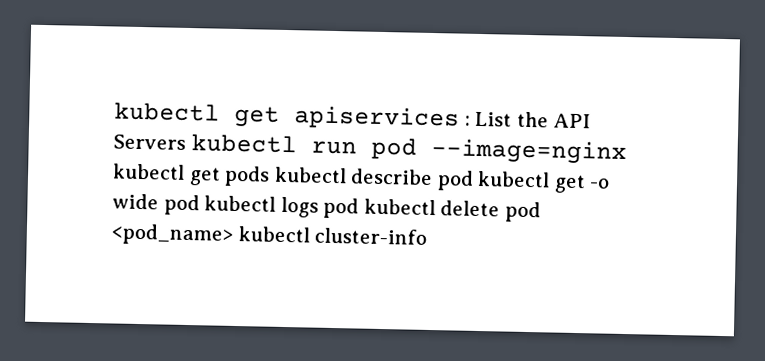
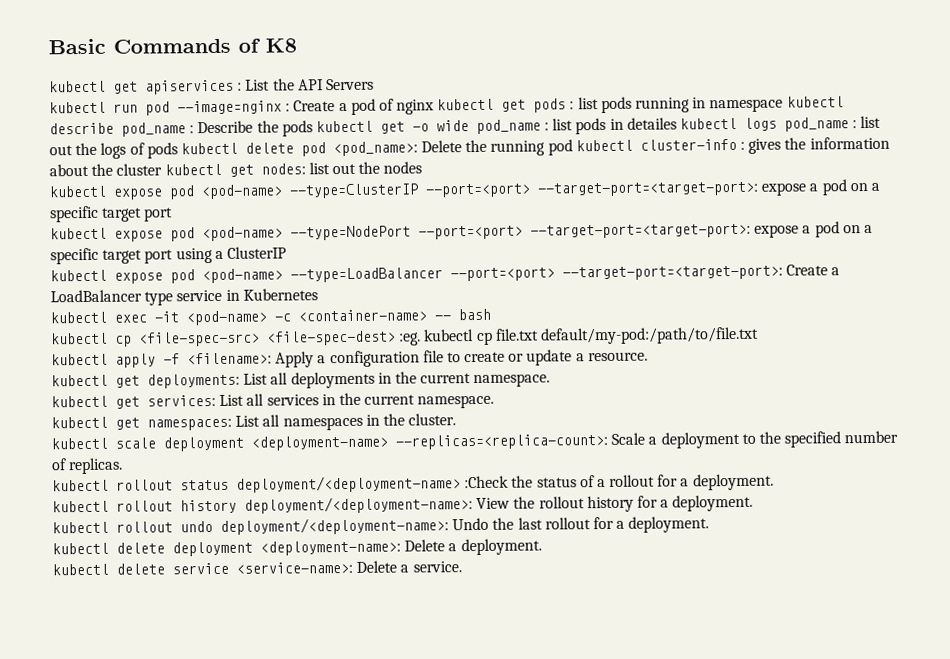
+ Basic Commands of K8
- kubectl get apiservices : List the API Servers kubectl run pod --image=nginx kubectl get pods kubectl describe pod kubectl get -o wide pod kubectl logs pod kubectl delete pod <pod_name> kubectl cluster-info
+ kubectl get apiservices : List the API Servers
+ kubectl run pod --image=nginx : Create a pod of nginx kubectl get pods : list pods running in namespace kubectl describe pod_name : Describe the pods kubectl get -o wide pod_name : list pods in detailes kubectl logs pod_name : list out the logs of pods kubectl delete pod <pod_name>: Delete the running pod kubectl cluster-info : gives the information about the cluster kubectl get nodes: list out the nodes
+ kubectl expose pod <pod-name> --type=ClusterIP --port=<port> --target-port=<target-port>: expose a pod on a specific target port
+ kubectl expose pod <pod-name> --type=NodePort --port=<port> --target-port=<target-port>: expose a pod on a specific target port using a ClusterIP
+ kubectl expose pod <pod-name> --type=LoadBalancer --port=<port> --target-port=<target-port>: Create a LoadBalancer type service in Kubernetes
+ kubectl exec -it <pod-name> -c <container-name> -- bash
+ kubectl cp <file-spec-src> <file-spec-dest> :eg. kubectl cp file.txt default/my-pod:/path/to/file.txt
+ kubectl apply -f <filename>: Apply a configuration file to create or update a resource.
+ kubectl get deployments: List all deployments in the current namespace.
+ kubectl get services: List all services in the current namespace.
+ kubectl get namespaces: List all namespaces in the cluster.
+ kubectl scale deployment <deployment-name> --replicas=<replica-count>: Scale a deployment to the specified number of replicas.
+ kubectl rollout status deployment/<deployment-name> :Check the status of a rollout for a deployment.
+ kubectl rollout history deployment/<deployment-name>: View the rollout history for a deployment.
+ kubectl rollout undo deployment/<deployment-name>: Undo the last rollout for a deployment.
+ kubectl delete deployment <deployment-name>: Delete a deployment.
+ kubectl delete service <service-name>: Delete a service.

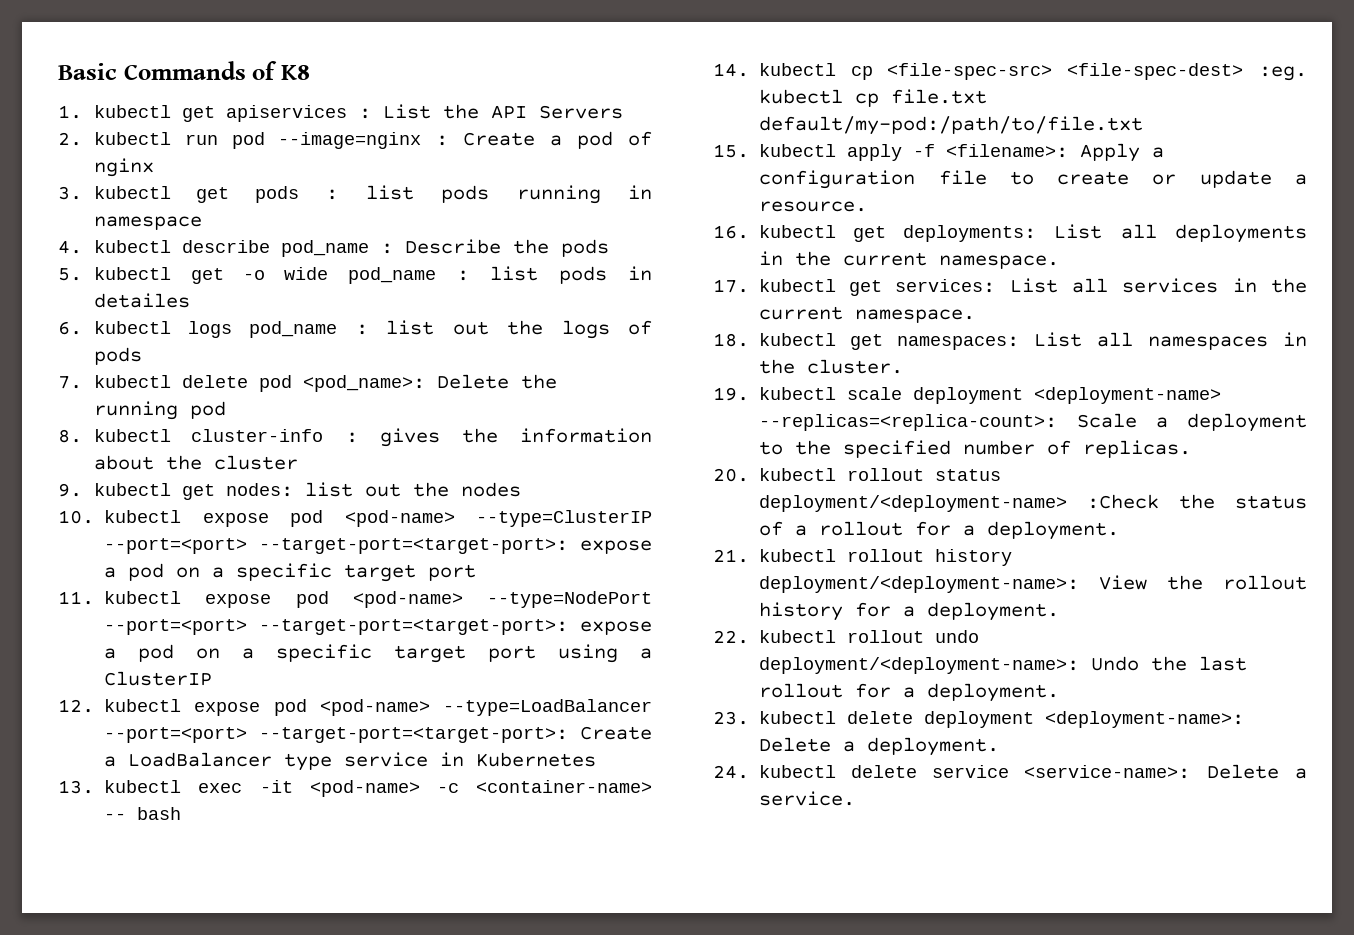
- kubectl get apiservices : List the API Servers
+ 1. kubectl get apiservices : List the API Servers
- kubectl run pod --image=nginx :
+ 2. kubectl run pod --image=nginx :
- Create a pod of nginx kubectl get pods :
+ Create a pod of nginx
+ 3. kubectl get pods :
- list pods running in namespace kubectl describe pod_name :
+ list pods running in namespace
+ 4. kubectl describe pod_name :
- Describe the pods kubectl get -o wide pod_name :
+ Describe the pods
+ 5. kubectl get -o wide pod_name :
- list pods in detailes kubectl logs pod_name :
+ list pods in detailes
+ 6. kubectl logs pod_name :
- list out the logs of pods kubectl delete pod <pod_name>:
+ list out the logs of pods
+ 7. kubectl delete pod <pod_name>:
- Delete the running pod kubectl cluster-info :
+ Delete the running pod
+ 8. kubectl cluster-info :
- gives the information about the cluster kubectl get nodes:
+ gives the information about the cluster
+ 9. kubectl get nodes:
- kubectl expose pod <pod-name> --type=ClusterIP --port=<port> --target-port=<target-port>: expose a pod on a specific target port
+ 10. kubectl expose pod <pod-name> --type=ClusterIP --port=<port> --target-port=<target-port>: expose a pod on a specific target port
- kubectl expose pod <pod-name> --type=NodePort --port=<port> --target-port=<target-port>: expose a pod on a specific target port using a ClusterIP
+ 11. kubectl expose pod <pod-name> --type=NodePort --port=<port> --target-port=<target-port>: expose a pod on a specific target port using a ClusterIP
- kubectl expose pod <pod-name> --type=LoadBalancer --port=<port> --target-port=<target-port>: Create a LoadBalancer type service in Kubernetes
+ 12. kubectl expose pod <pod-name> --type=LoadBalancer --port=<port> --target-port=<target-port>: Create a LoadBalancer type service in Kubernetes
- kubectl exec -it <pod-name> -c <container-name> -- bash
+ 13. kubectl exec -it <pod-name> -c <container-name> -- bash
- kubectl cp <file-spec-src> <file-spec-dest> :eg. kubectl cp file.txt default/my-pod:/path/to/file.txt
+ 14. kubectl cp <file-spec-src> <file-spec-dest> :eg. kubectl cp file.txt default/my-pod:/path/to/file.txt
- kubectl apply -f <filename>: Apply a configuration file to create or update a resource.
+ 15. kubectl apply -f <filename>: Apply a configuration file to create or update a resource.
- kubectl get deployments: List all deployments in the current namespace.
+ 16. kubectl get deployments: List all deployments in the current namespace.
- kubectl get services: List all services in the current namespace.
+ 17. kubectl get services: List all services in the current namespace.
- kubectl get namespaces: List all namespaces in the cluster.
+ 18. kubectl get namespaces: List all namespaces in the cluster.
- kubectl scale deployment <deployment-name> --replicas=<replica-count>: Scale a deployment to the specified number of replicas.
+ 19. kubectl scale deployment <deployment-name> --replicas=<replica-count>: Scale a deployment to the specified number of replicas.
- kubectl rollout status deployment/<deployment-name> :Check the status of a rollout for a deployment.
+ 20. kubectl rollout status deployment/<deployment-name> :Check the status of a rollout for a deployment.
- kubectl rollout history deployment/<deployment-name>: View the rollout history for a deployment.
+ 21. kubectl rollout history deployment/<deployment-name>: View the rollout history for a deployment.
- kubectl rollout undo deployment/<deployment-name>: Undo the last rollout for a deployment.
+ 22. kubectl rollout undo deployment/<deployment-name>: Undo the last rollout for a deployment.
- kubectl delete deployment <deployment-name>: Delete a deployment.
+ 23. kubectl delete deployment <deployment-name>: Delete a deployment.
- kubectl delete service <service-name>: Delete a service.
+ 24. kubectl delete service <service-name>: Delete a service.

